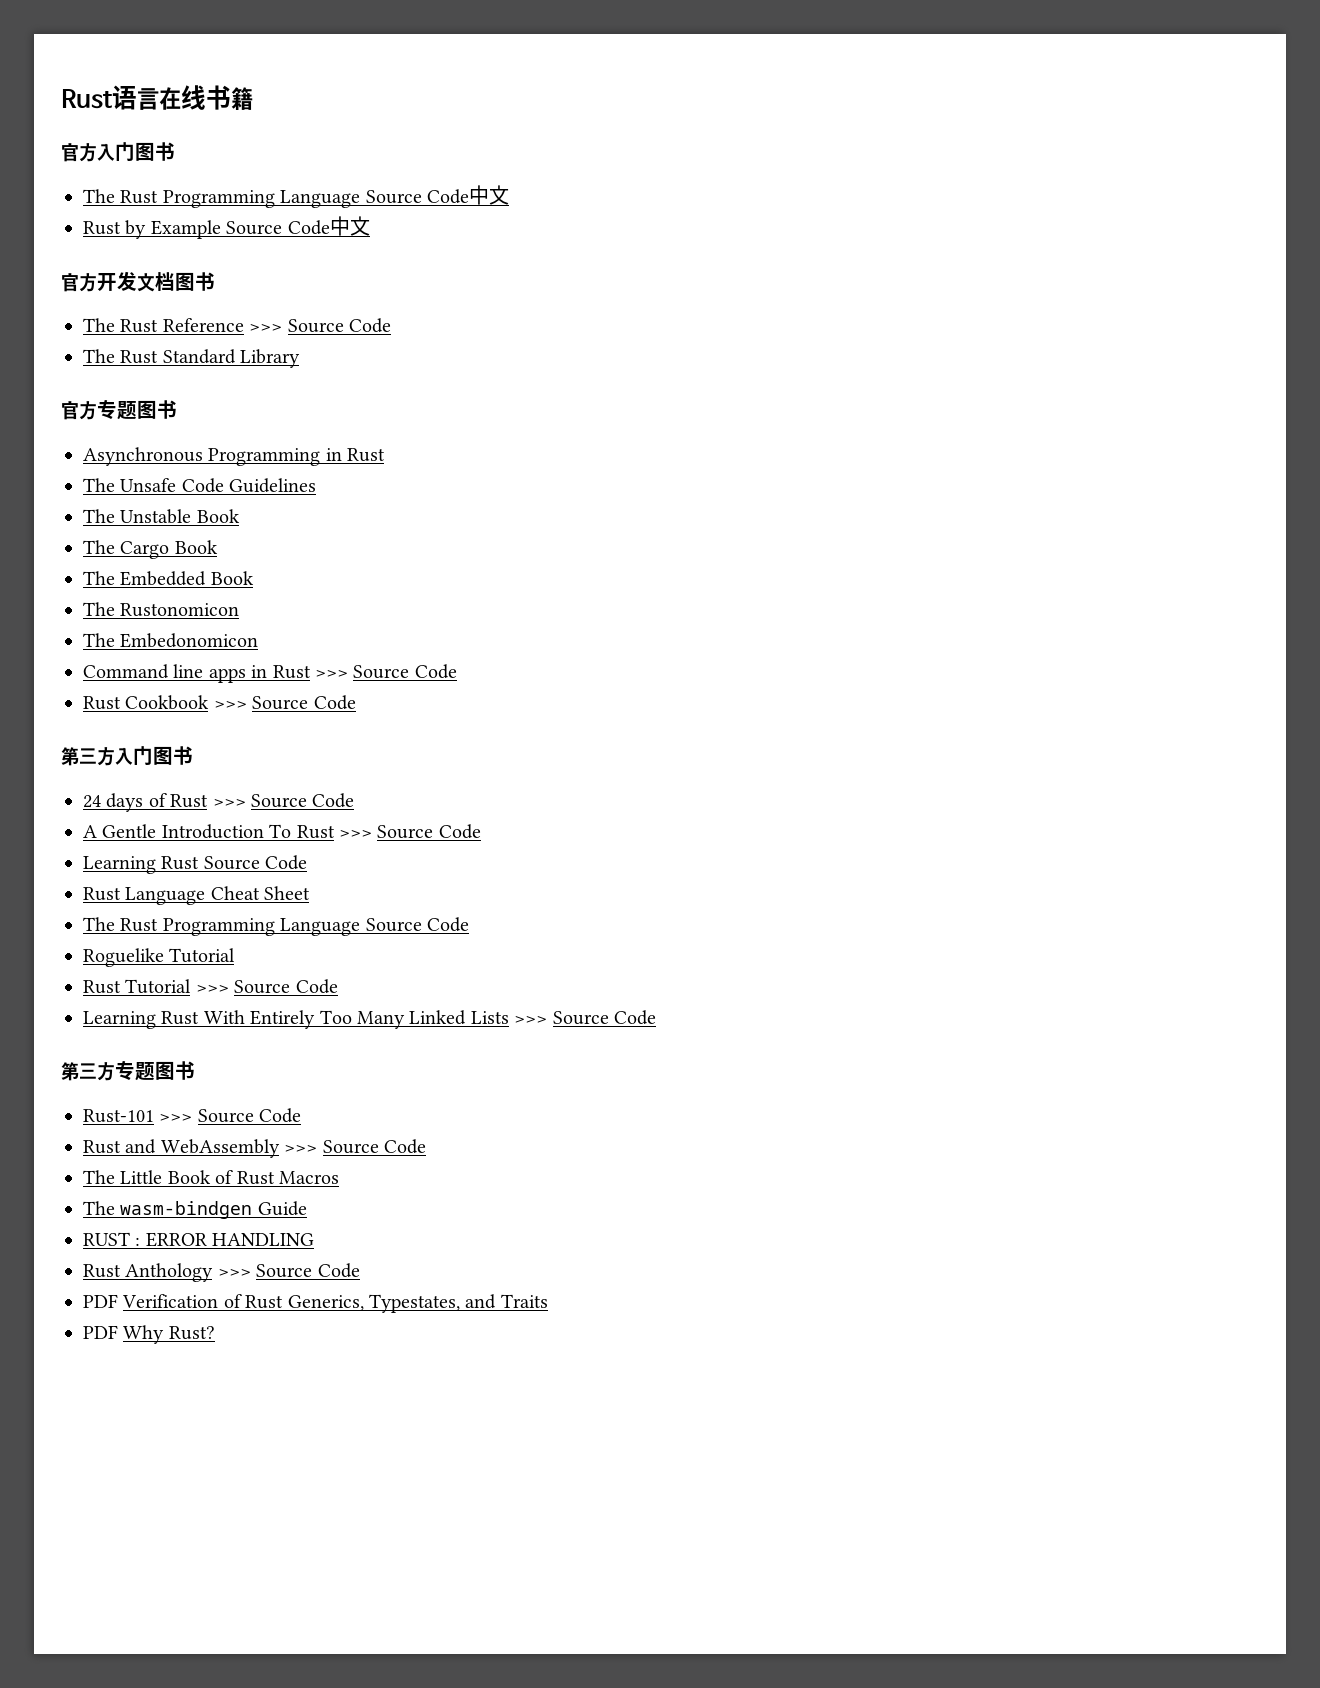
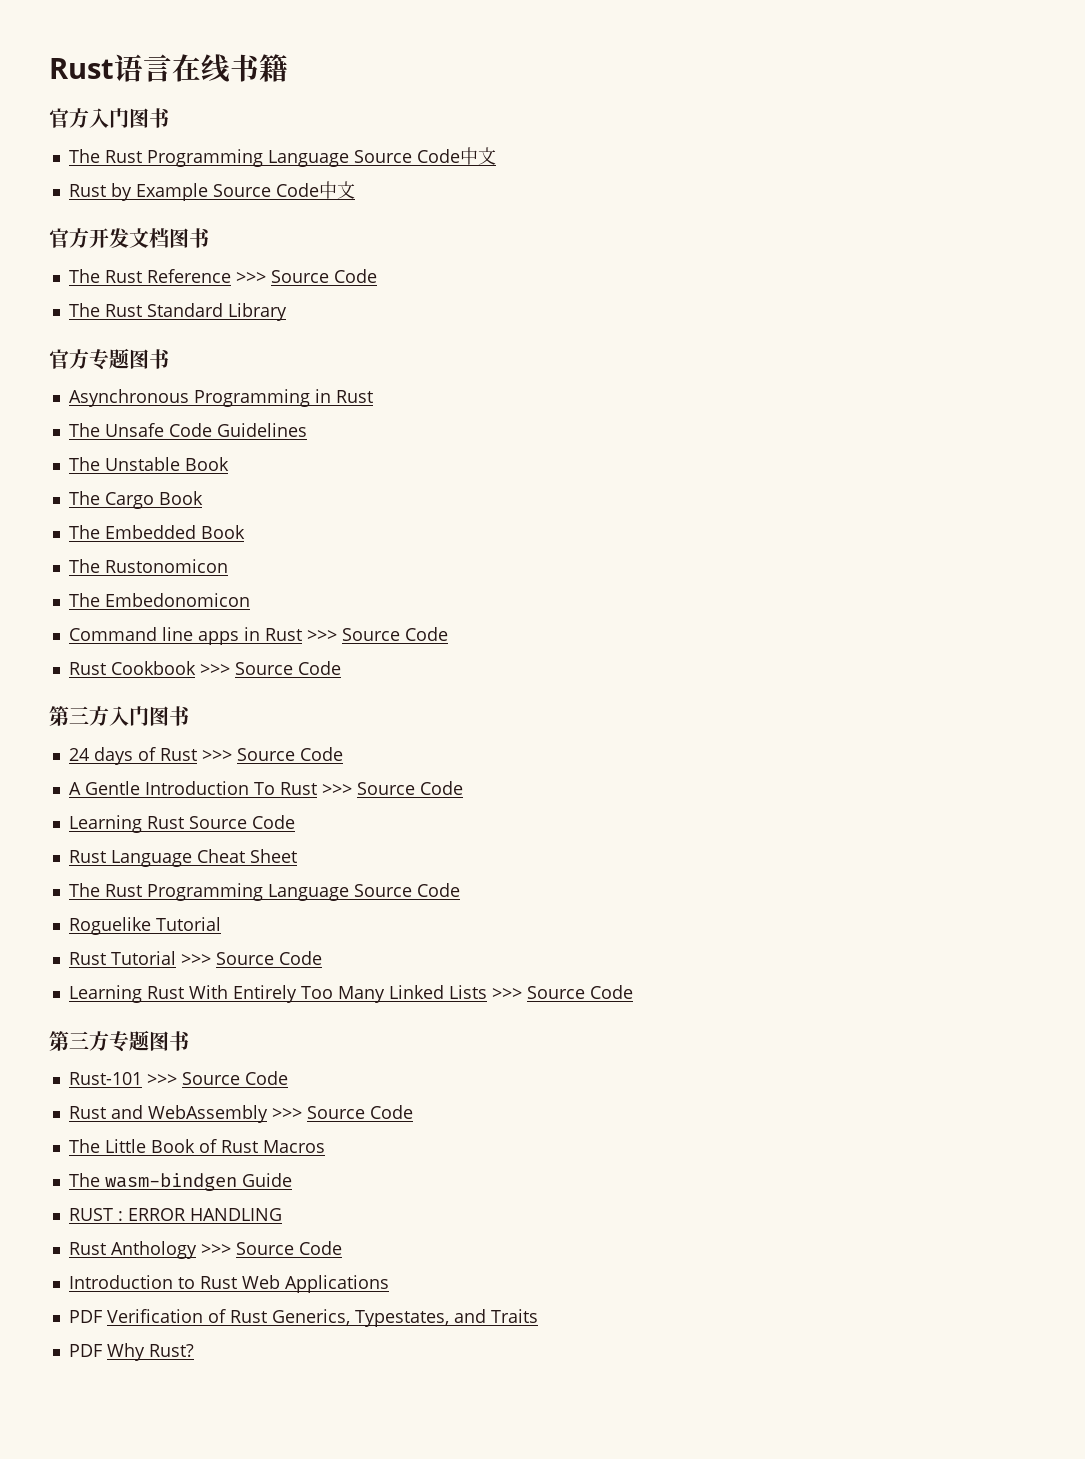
+ Introduction to Rust Web Applications

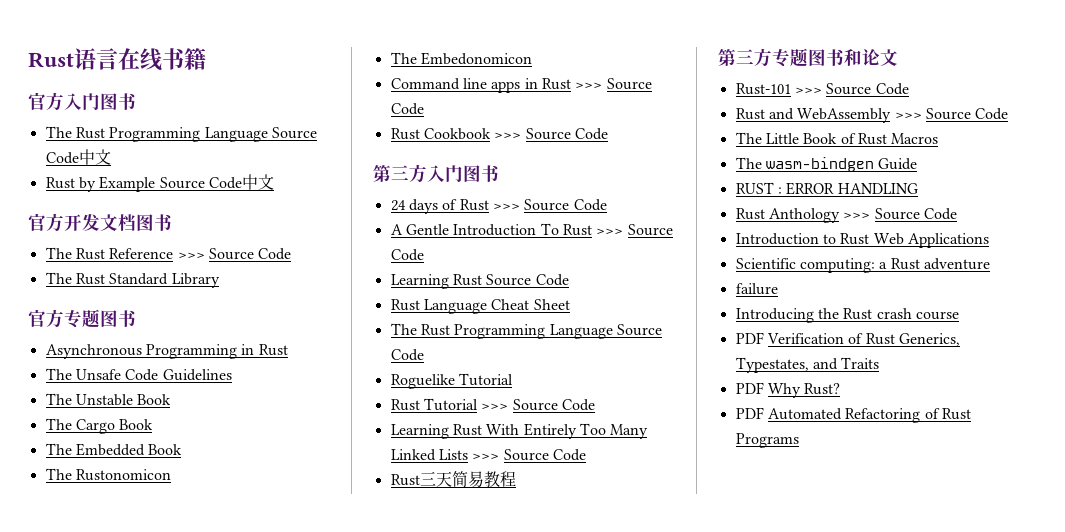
+ Rust三天简易教程
- 第三方专题图书
+ 第三方专题图书和论文
+ Scientific computing: a Rust adventure
+ failure
+ Introducing the Rust crash course
+ PDF Automated Refactoring of Rust Programs

